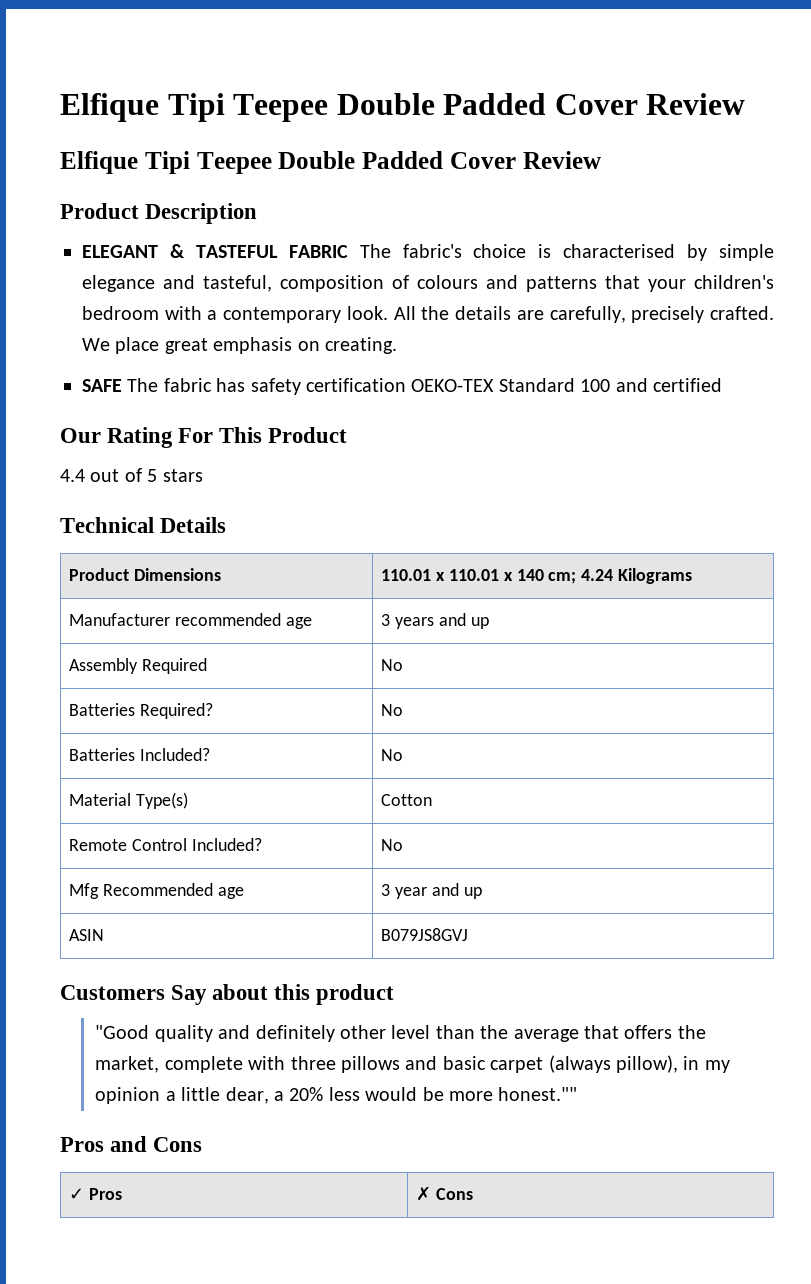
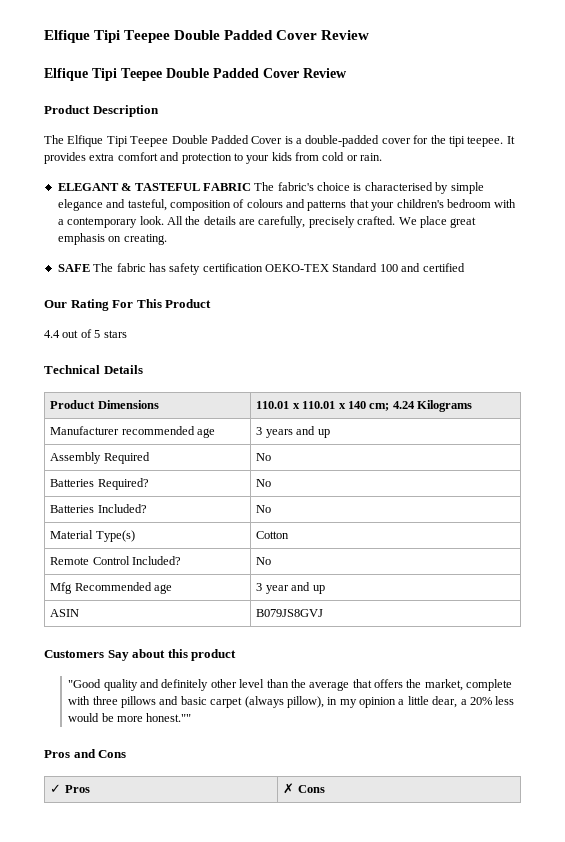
+ The Elfique Tipi Teepee Double Padded Cover is a double-padded cover for the tipi teepee. It provides extra comfort and protection to your kids from cold or rain.

